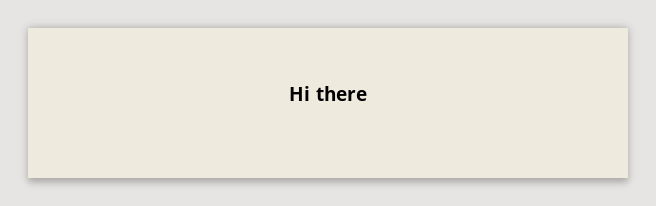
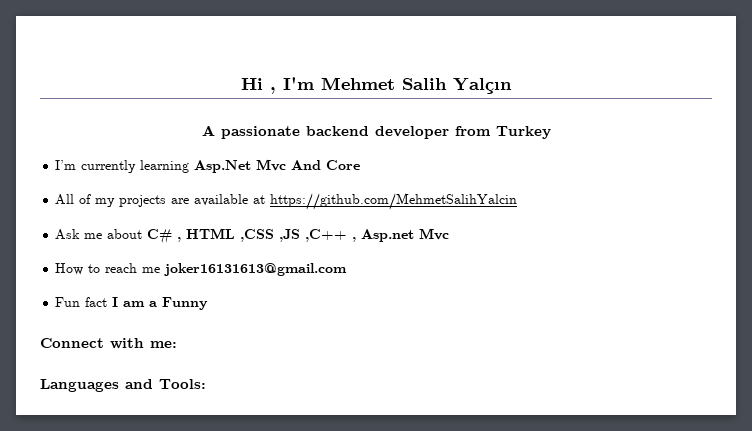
- Hi there
+ Hi , I'm Mehmet Salih Yalçın
+ A passionate backend developer from Turkey
+ I’m currently learning Asp.Net Mvc And Core
+ All of my projects are available at https://github.com/MehmetSalihYalcin
+ Ask me about C# , HTML ,CSS ,JS ,C++ , Asp.net Mvc
+ How to reach me joker16131613@gmail.com
+ Fun fact I am a Funny
+ Connect with me:
+ Languages and Tools:

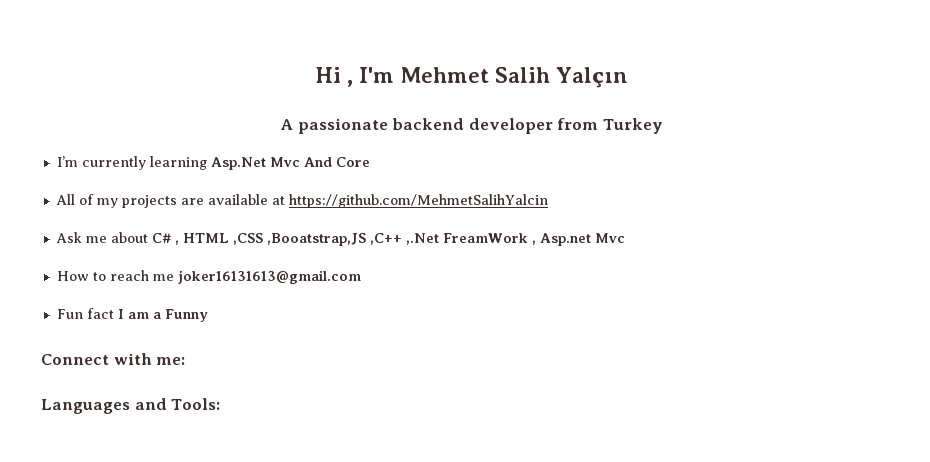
- Ask me about C# , HTML ,CSS ,JS ,C++ , Asp.net Mvc
+ Ask me about C# , HTML ,CSS ,Booatstrap,JS ,C++ ,.Net FreamWork , Asp.net Mvc

